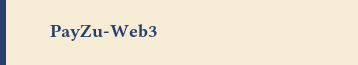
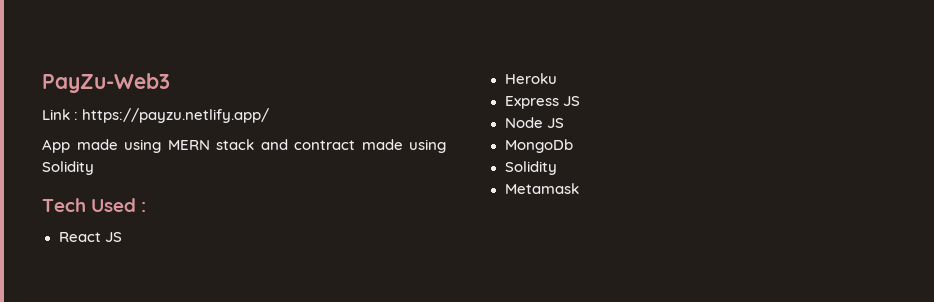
+ Link : https://payzu.netlify.app/
+ App made using MERN stack and contract made using Solidity
+ Tech Used :
+ React JS
+ Heroku
+ Express JS
+ Node JS
+ MongoDb
+ Solidity
+ Metamask

